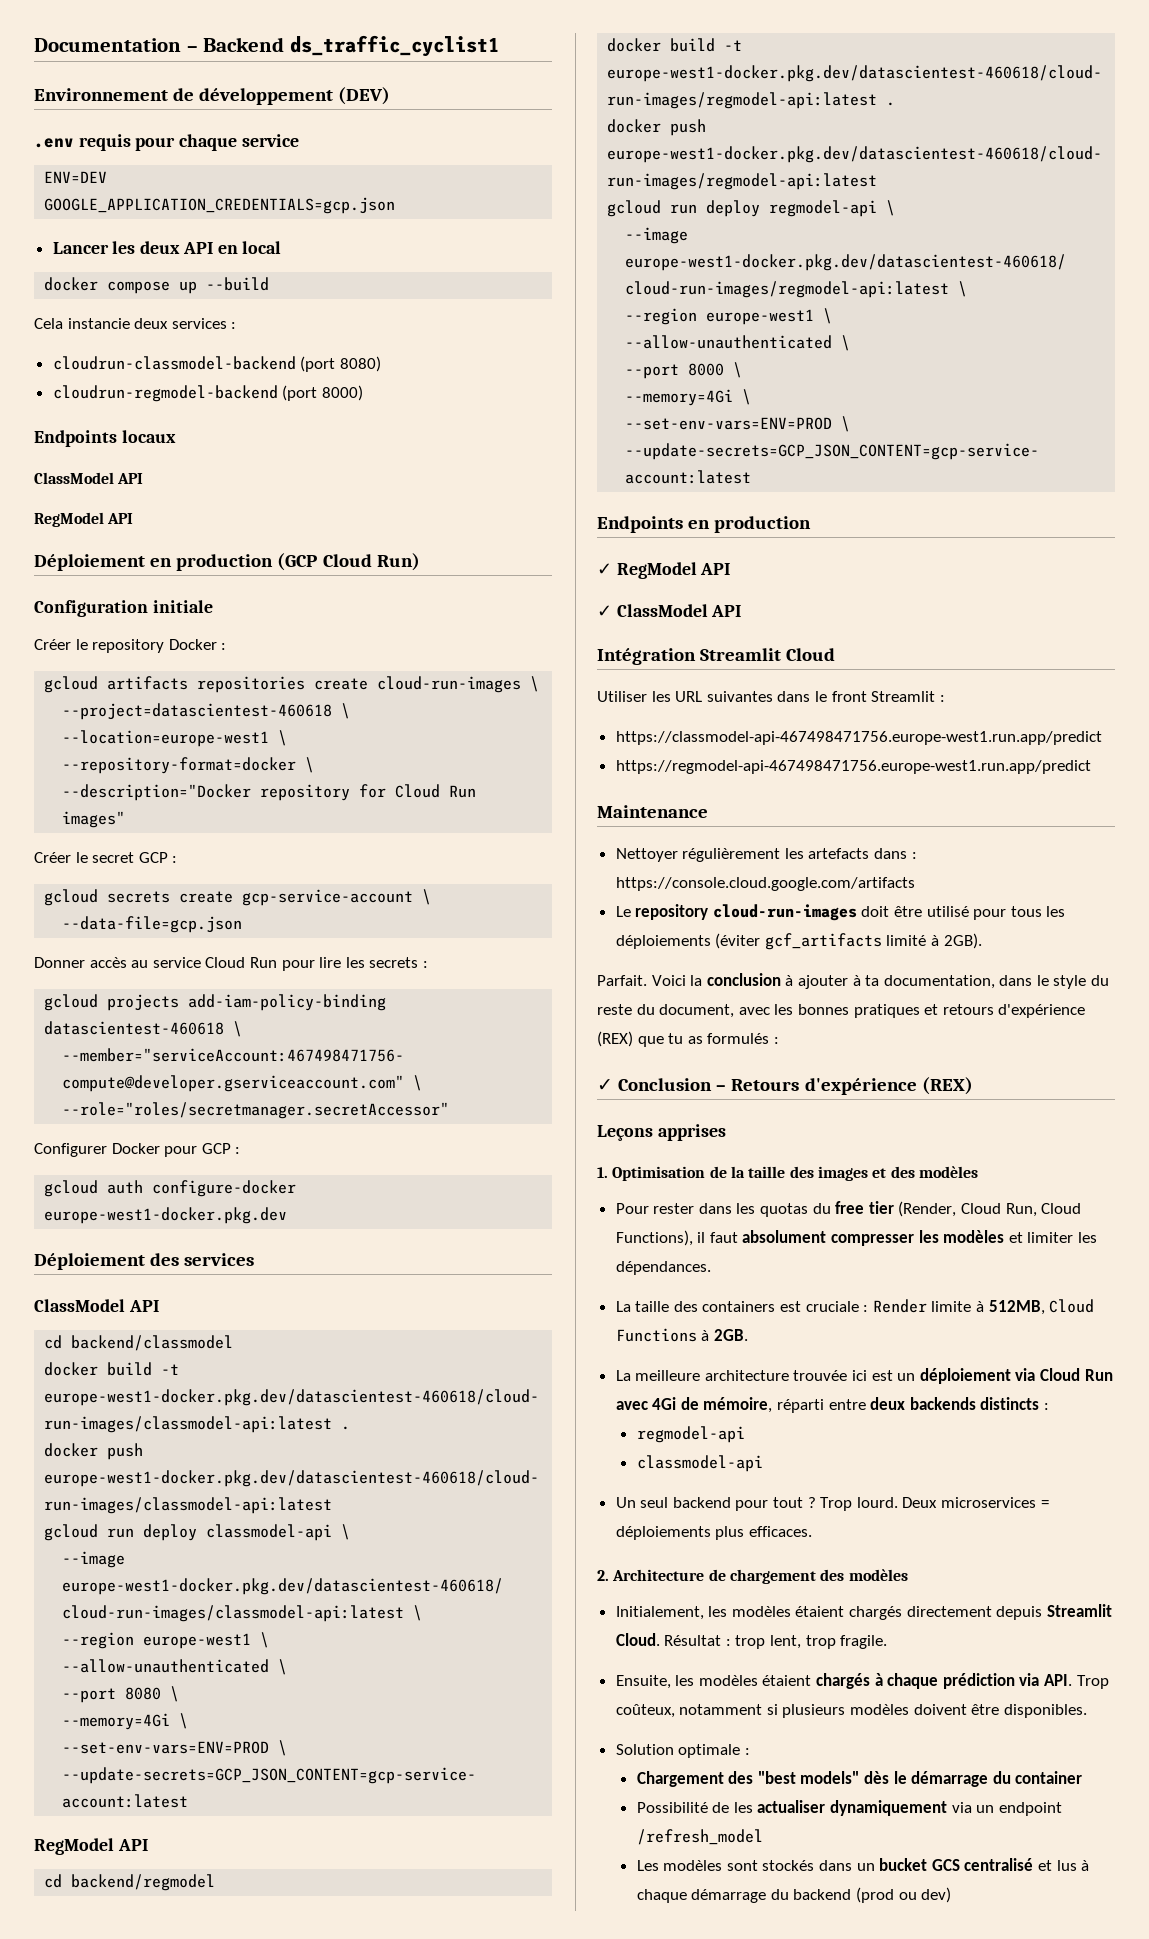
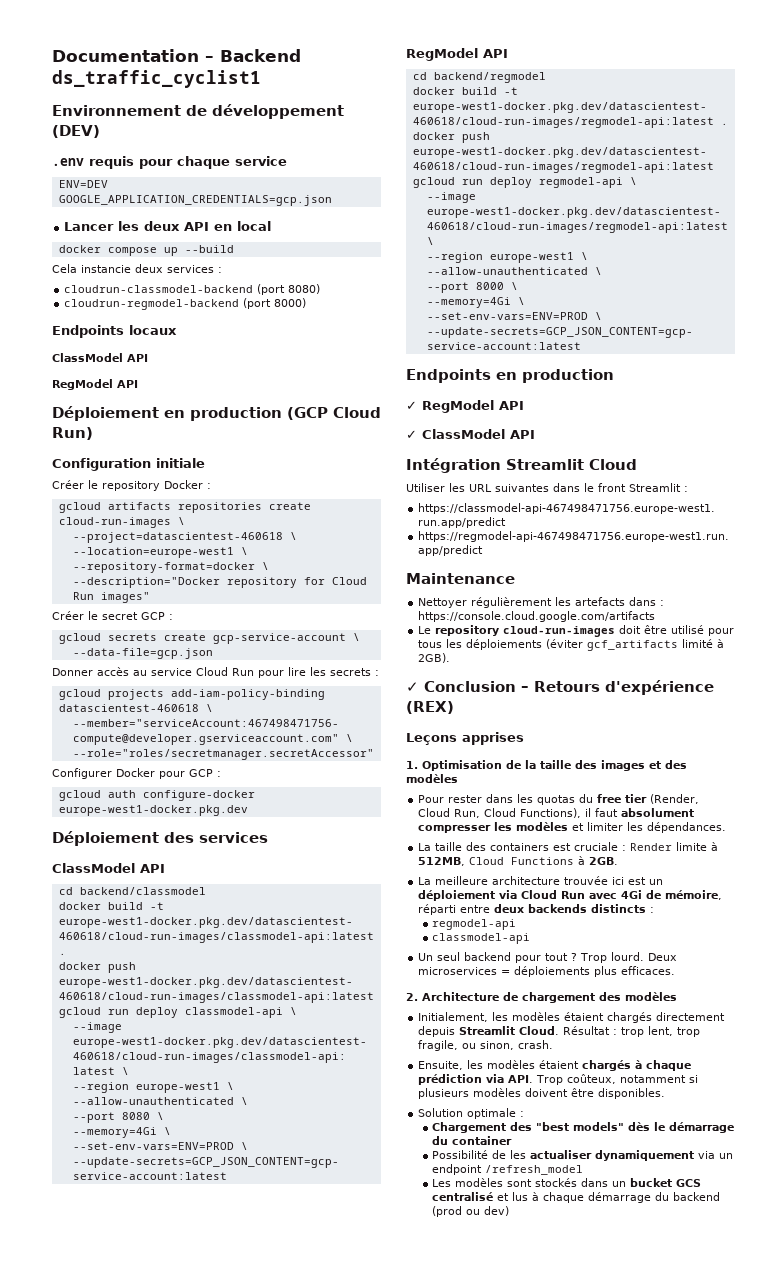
- Parfait. Voici la conclusion à ajouter à ta documentation, dans le style du reste du document, avec les bonnes pratiques et retours d'expérience (REX) que tu as formulés :
- Résultat : trop lent, trop fragile.
+ Résultat : trop lent, trop fragile, ou sinon, crash.

